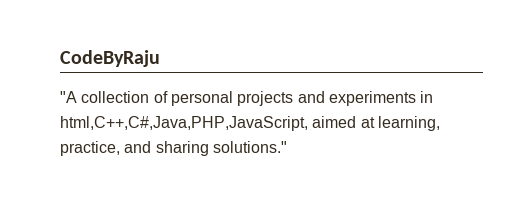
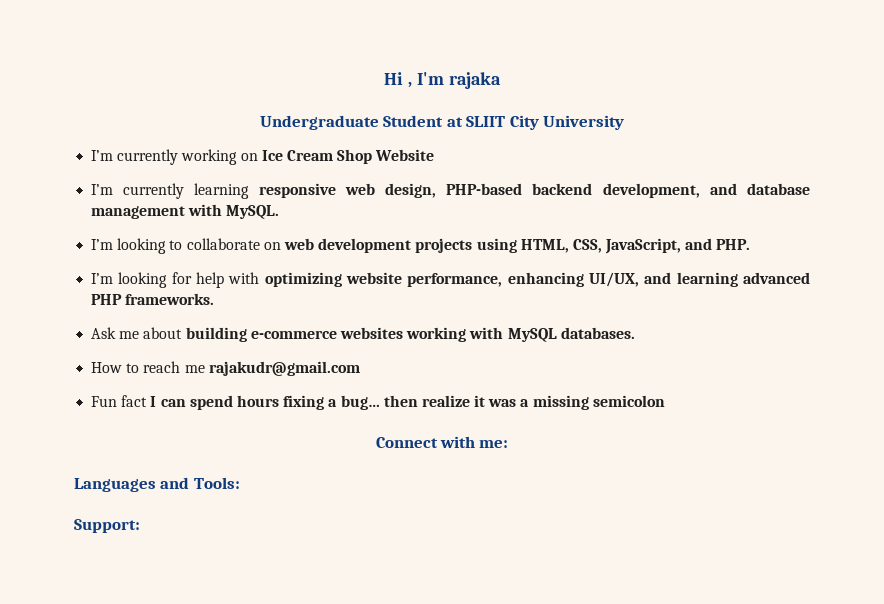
- CodeByRaju
- "A collection of personal projects and experiments in html,C++,C#,Java,PHP,JavaScript, aimed at learning, practice, and sharing solutions."
+ Hi , I'm rajaka
+ Undergraduate Student at SLIIT City University
+ I’m currently working on Ice Cream Shop Website
+ I’m currently learning responsive web design, PHP-based backend development, and database management with MySQL.
+ I’m looking to collaborate on web development projects using HTML, CSS, JavaScript, and PHP.
+ I’m looking for help with optimizing website performance, enhancing UI/UX, and learning advanced PHP frameworks.
+ Ask me about building e-commerce websites working with MySQL databases.
+ How to reach me rajakudr@gmail.com
+ Fun fact I can spend hours fixing a bug… then realize it was a missing semicolon
+ Connect with me:
+ Languages and Tools:
+ Support:

